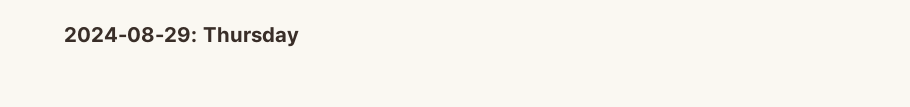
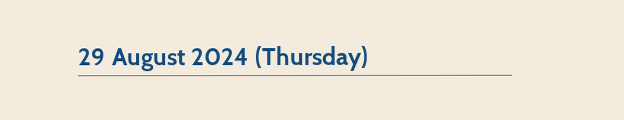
- 2024-08-29: Thursday
+ 29 August 2024 (Thursday)

